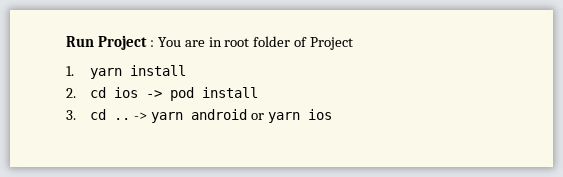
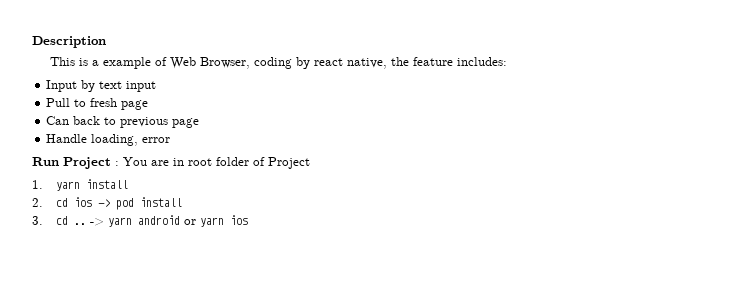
+ Description
+ This is a example of Web Browser, coding by react native, the feature includes:
+ Input by text input
+ Pull to fresh page
+ Can back to previous page
+ Handle loading, error

